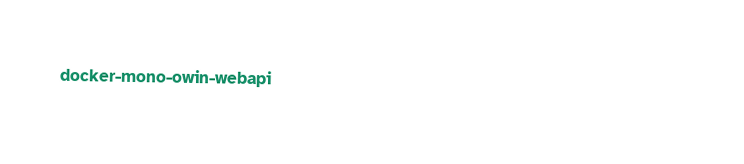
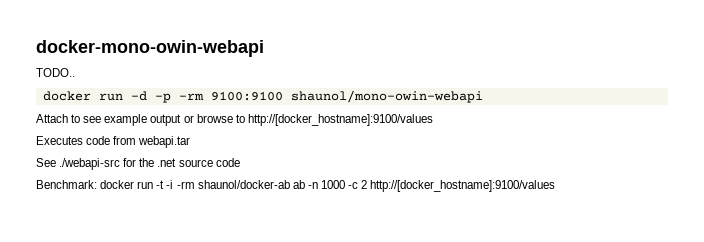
+ TODO..
+ docker run -d -p -rm 9100:9100 shaunol/mono-owin-webapi
+ Attach to see example output or browse to http://[docker_hostname]:9100/values
+ Executes code from webapi.tar
+ See ./webapi-src for the .net source code
+ Benchmark: docker run -t -i -rm shaunol/docker-ab ab -n 1000 -c 2 http://[docker_hostname]:9100/values

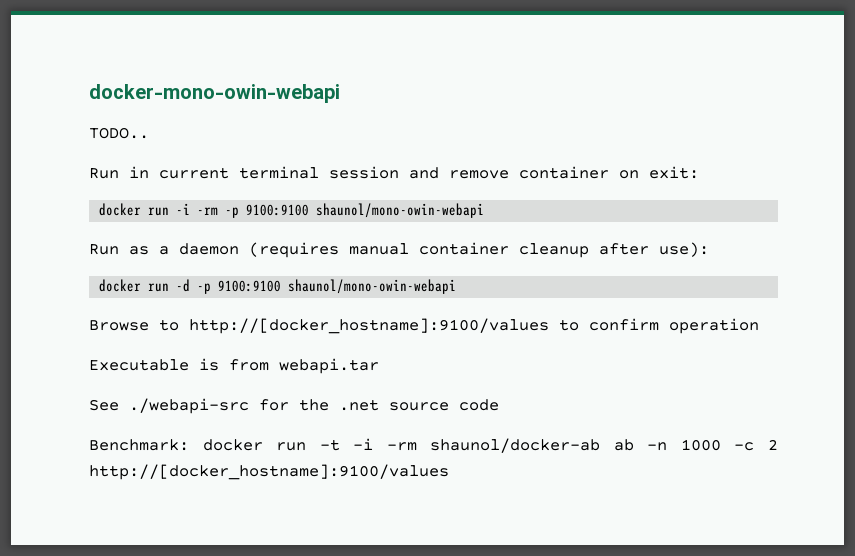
+ Run in current terminal session and remove container on exit:
+ docker run -i -rm -p 9100:9100 shaunol/mono-owin-webapi
+ Run as a daemon (requires manual container cleanup after use):
- docker run -d -p -rm 9100:9100 shaunol/mono-owin-webapi
- Attach to see example output or browse to http://[docker_hostname]:9100/values
- Executes code from webapi.tar
+ docker run -d -p 9100:9100 shaunol/mono-owin-webapi
+ Browse to http://[docker_hostname]:9100/values to confirm operation
+ Executable is from webapi.tar

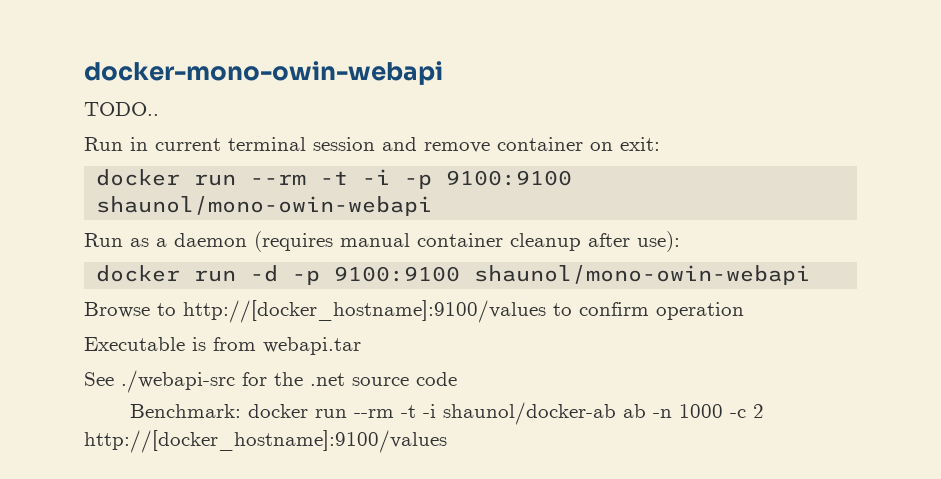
- docker run -i -rm -p 9100:9100 shaunol/mono-owin-webapi
+ docker run --rm -t -i -p 9100:9100 shaunol/mono-owin-webapi
- Benchmark: docker run -t -i -rm shaunol/docker-ab ab -n 1000 -c 2 http://[docker_hostname]:9100/values
+ Benchmark: docker run --rm -t -i shaunol/docker-ab ab -n 1000 -c 2 http://[docker_hostname]:9100/values

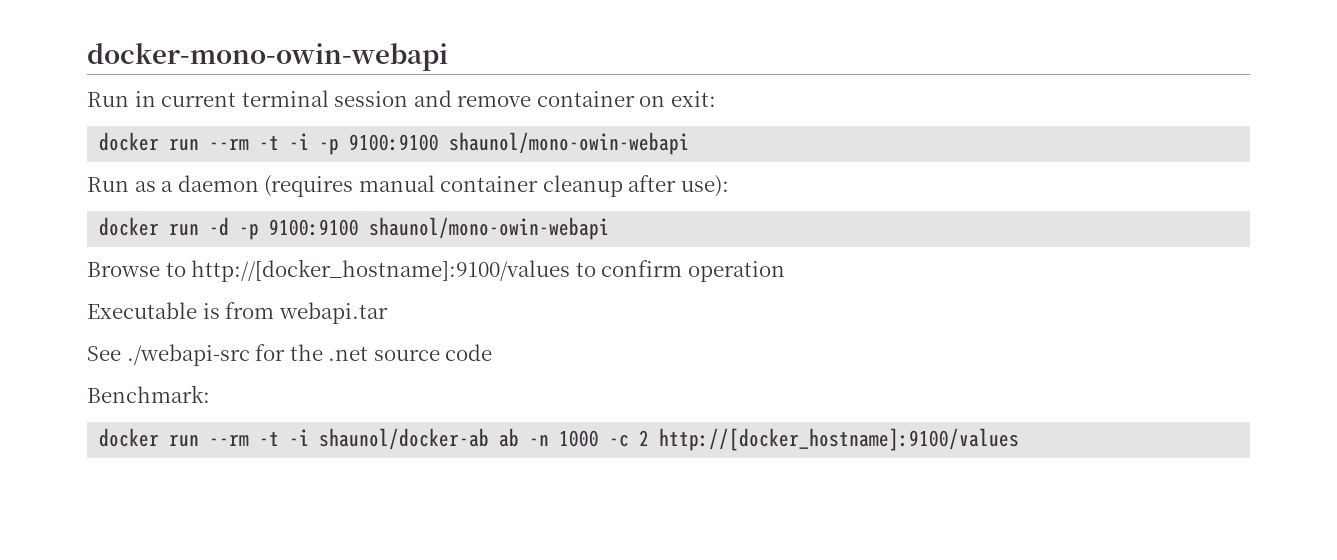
- TODO..
- Benchmark: docker run --rm -t -i shaunol/docker-ab ab -n 1000 -c 2 http://[docker_hostname]:9100/values
+ Benchmark:
+ docker run --rm -t -i shaunol/docker-ab ab -n 1000 -c 2 http://[docker_hostname]:9100/values

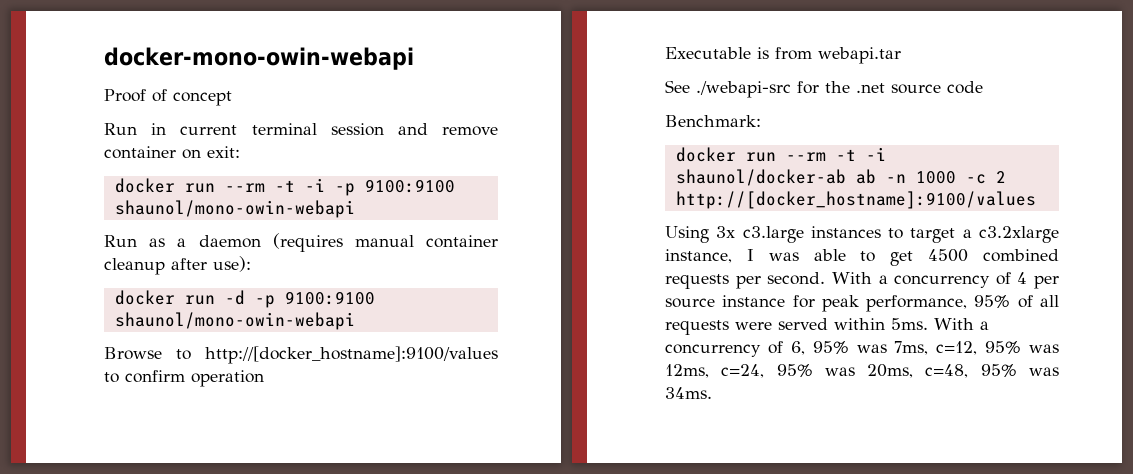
+ Proof of concept
+ Using 3x c3.large instances to target a c3.2xlarge instance, I was able to get 4500 combined requests per second. With a concurrency of 4 per source instance for peak performance, 95% of all requests were served within 5ms. With a concurrency of 6, 95% was 7ms, c=12, 95% was 12ms, c=24, 95% was 20ms, c=48, 95% was 34ms.

